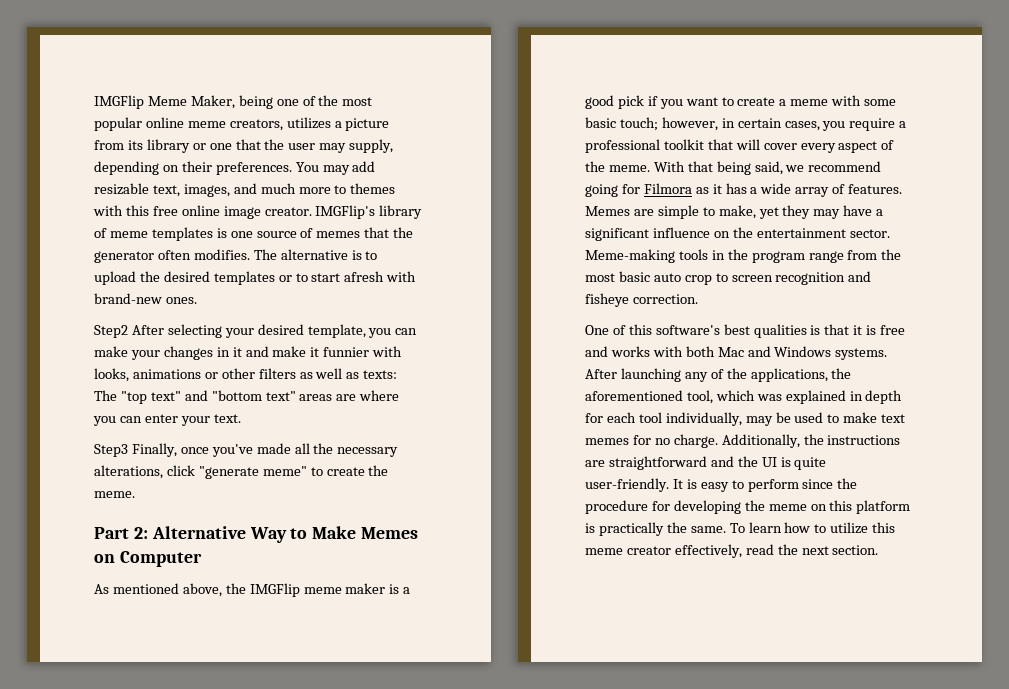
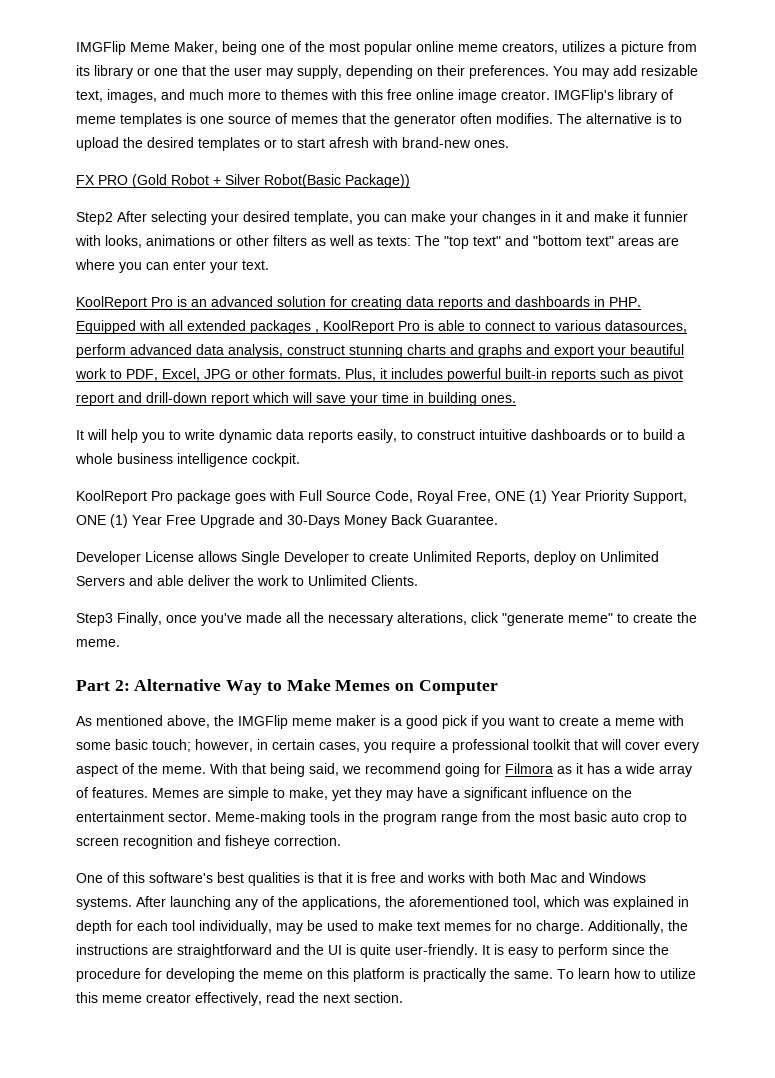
+ FX PRO (Gold Robot + Silver Robot(Basic Package))
+ KoolReport Pro is an advanced solution for creating data reports and dashboards in PHP. Equipped with all extended packages , KoolReport Pro is able to connect to various datasources, perform advanced data analysis, construct stunning charts and graphs and export your beautiful work to PDF, Excel, JPG or other formats. Plus, it includes powerful built-in reports such as pivot report and drill-down report which will save your time in building ones.
+ It will help you to write dynamic data reports easily, to construct intuitive dashboards or to build a whole business intelligence cockpit.
+ KoolReport Pro package goes with Full Source Code, Royal Free, ONE (1) Year Priority Support, ONE (1) Year Free Upgrade and 30-Days Money Back Guarantee.
+ Developer License allows Single Developer to create Unlimited Reports, deploy on Unlimited Servers and able deliver the work to Unlimited Clients.

